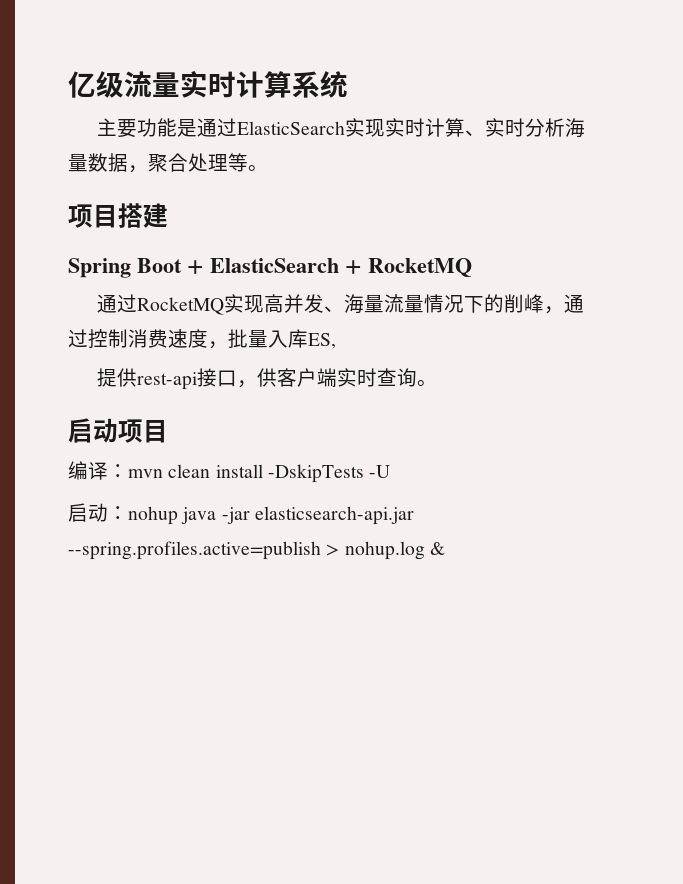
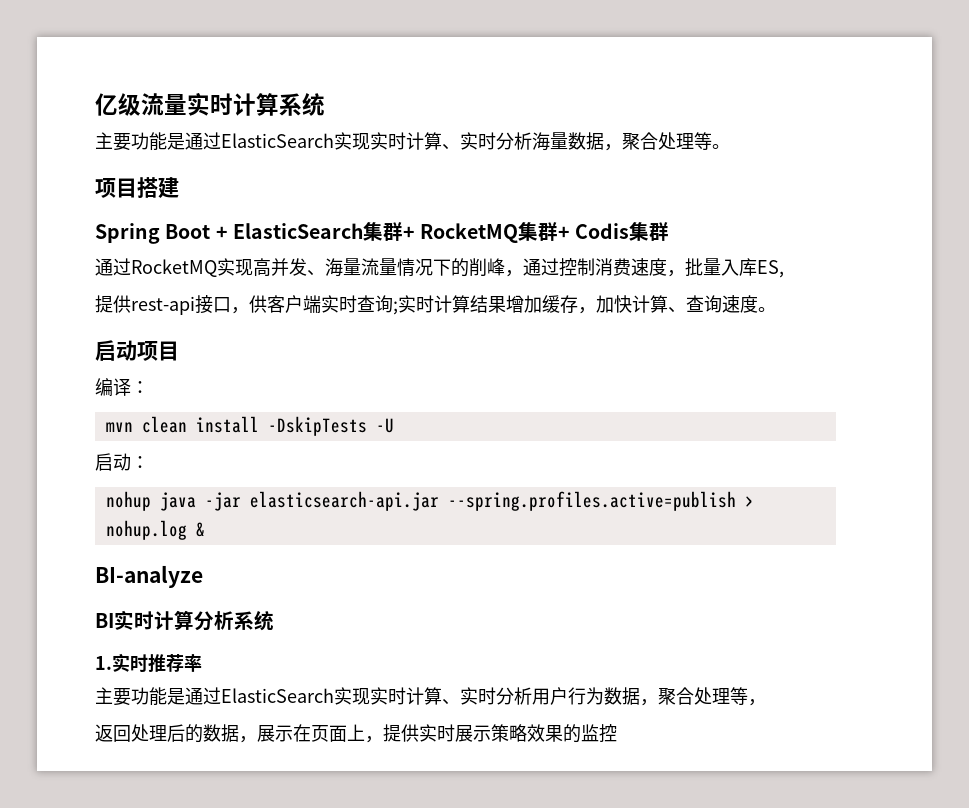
- Spring Boot + ElasticSearch + RocketMQ
+ Spring Boot + ElasticSearch集群+ RocketMQ集群+ Codis集群
- 提供rest-api接口，供客户端实时查询。
+ 提供rest-api接口，供客户端实时查询;实时计算结果增加缓存，加快计算、查询速度。
- 编译：mvn clean install -DskipTests -U
+ 编译：
+ mvn clean install -DskipTests -U
- 启动：nohup java -jar elasticsearch-api.jar --spring.profiles.active=publish > nohup.log &
+ 启动：
+ nohup java -jar elasticsearch-api.jar --spring.profiles.active=publish > nohup.log &
+ BI-analyze
+ BI实时计算分析系统
+ 1.实时推荐率
+ 主要功能是通过ElasticSearch实现实时计算、实时分析用户行为数据，聚合处理等，
+ 返回处理后的数据，展示在页面上，提供实时展示策略效果的监控

